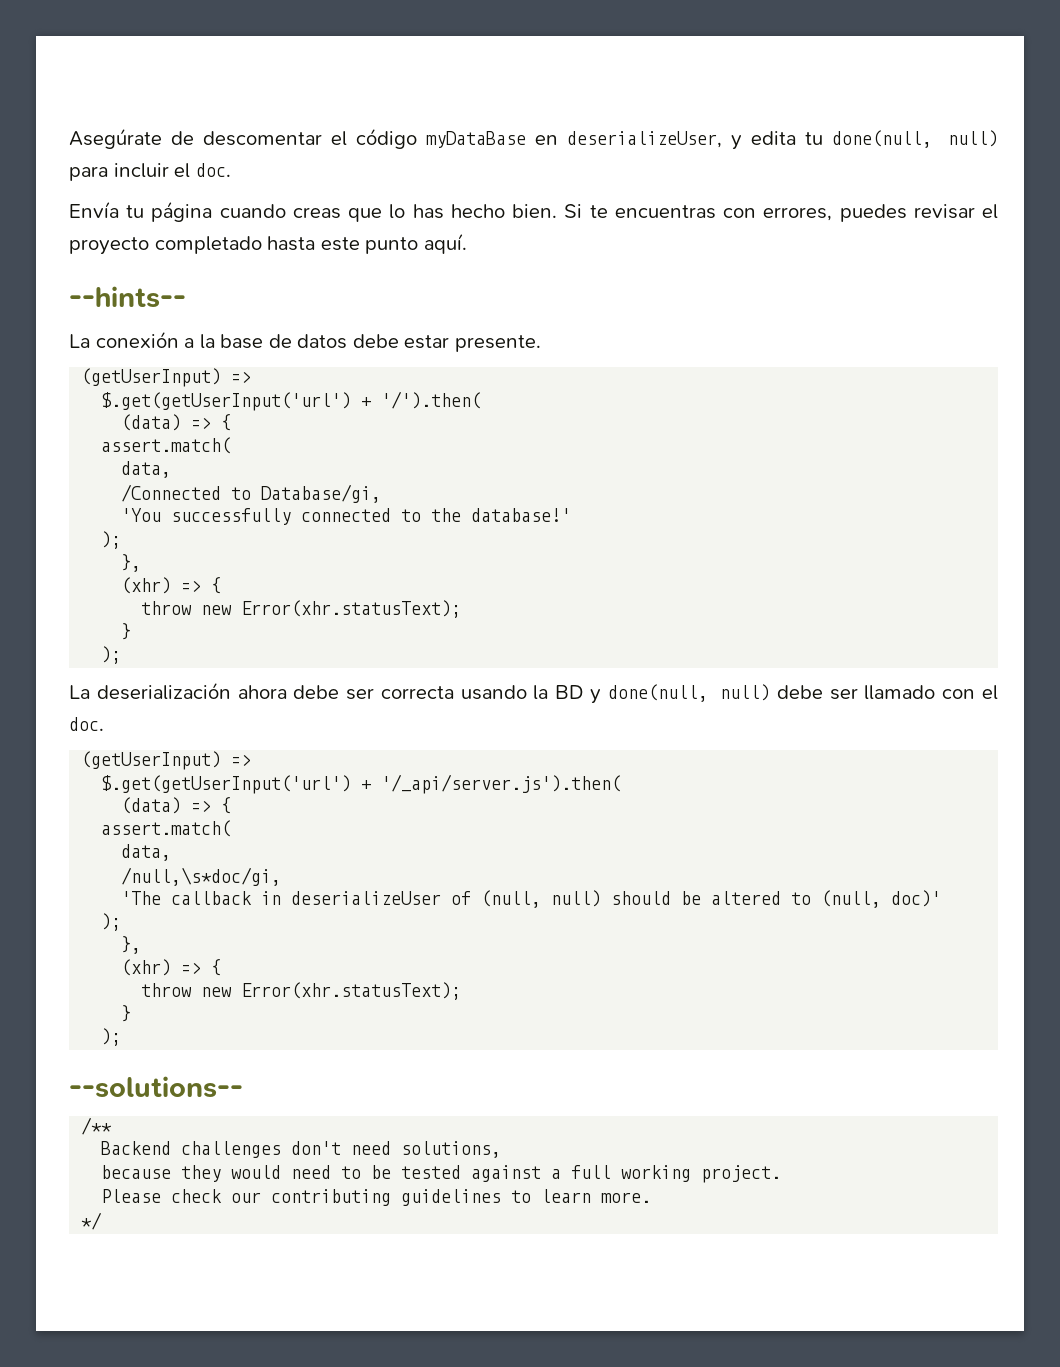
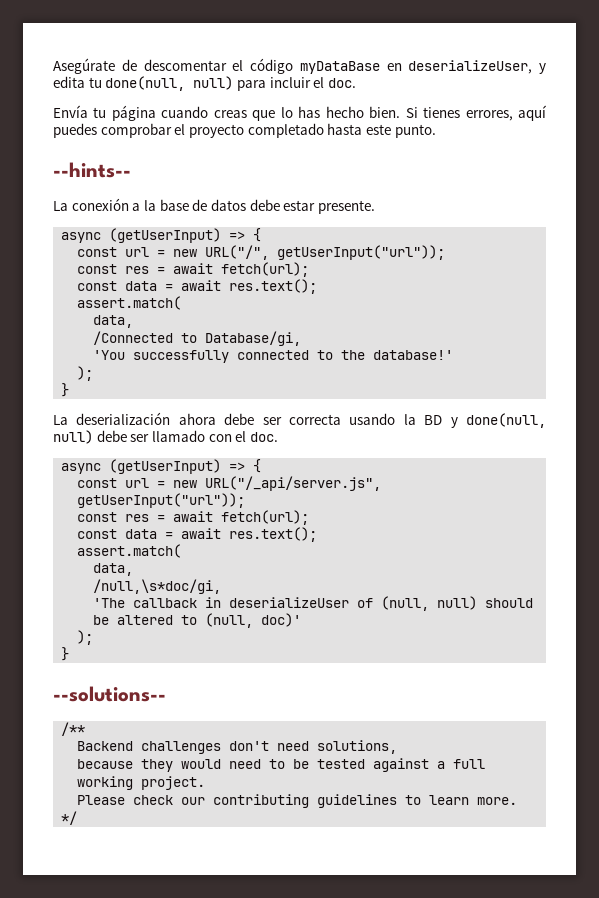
- Si te encuentras con errores, puedes revisar el proyecto completado hasta este punto aquí.
+ Si tienes errores, aquí puedes comprobar el proyecto completado hasta este punto.
  La conexión a la base de datos debe estar presente.
- (getUserInput) =>
- $.get(getUserInput('url') + '/').then(
- (data) => {
+ async (getUserInput) => {
+ const url = new URL("/", getUserInput("url"));
+ const res = await fetch(url);
+ const data = await res.text();
  'You successfully connected to the database!'
  );
- },
- (xhr) => {
- throw new Error(xhr.statusText);
  }
- );
  La deserialización ahora debe ser correcta usando la BD y done(null, null) debe ser llamado con el doc.
- (getUserInput) =>
- $.get(getUserInput('url') + '/_api/server.js').then(
- (data) => {
+ async (getUserInput) => {
+ const url = new URL("/_api/server.js", getUserInput("url"));
+ const res = await fetch(url);
+ const data = await res.text();
  'The callback in deserializeUser of (null, null) should be altered to (null, doc)'
  );
- },
- (xhr) => {
- throw new Error(xhr.statusText);
  }
- );

